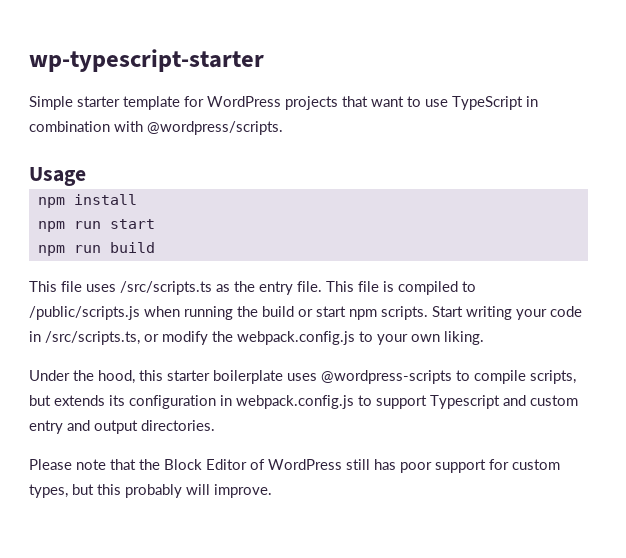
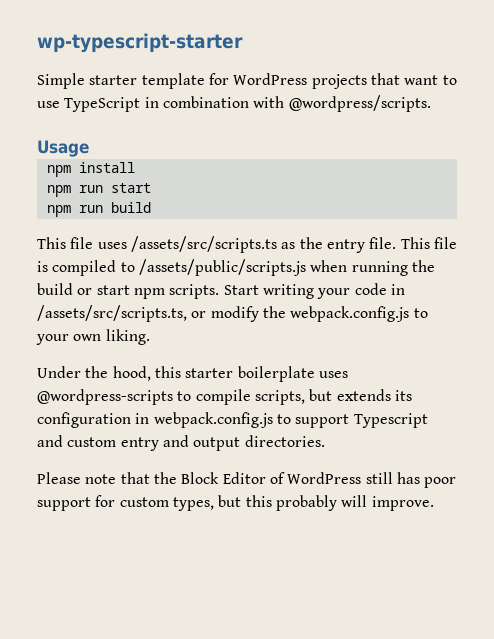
- This file uses /src/scripts.ts as the entry file.
+ This file uses /assets/src/scripts.ts as the entry file.
- This file is compiled to /public/scripts.js when running the build or start npm scripts.
+ This file is compiled to /assets/public/scripts.js when running the build or start npm scripts.
- Start writing your code in /src/scripts.ts, or modify the webpack.config.js to your own liking.
+ Start writing your code in /assets/src/scripts.ts, or modify the webpack.config.js to your own liking.

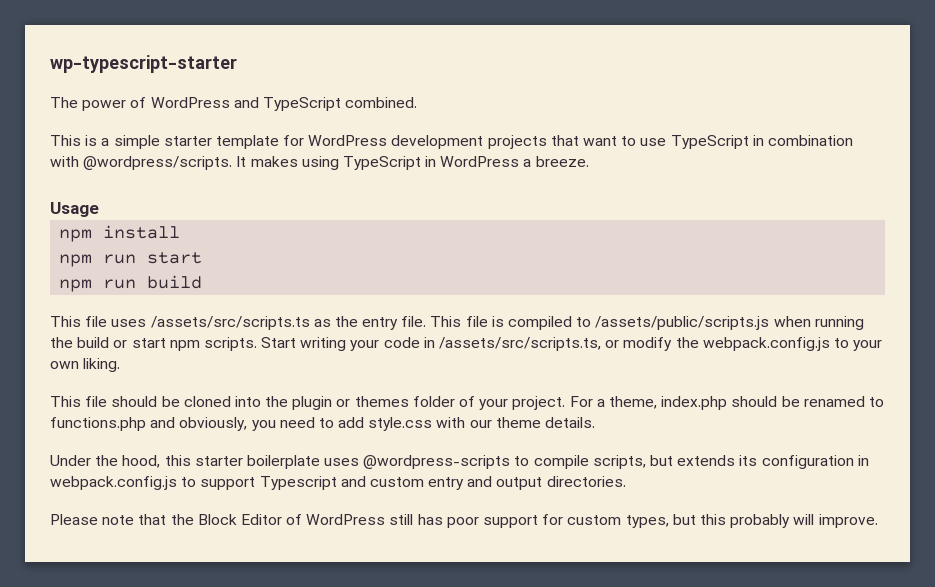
- Simple starter template for WordPress projects that want to use TypeScript in combination with @wordpress/scripts.
+ The power of WordPress and TypeScript combined.
+ This is a simple starter template for WordPress development projects that want to use TypeScript in combination with @wordpress/scripts. It makes using TypeScript in WordPress a breeze.
+ This file should be cloned into the plugin or themes folder of your project. For a theme, index.php should be renamed to functions.php and obviously, you need to add style.css with our theme details.

